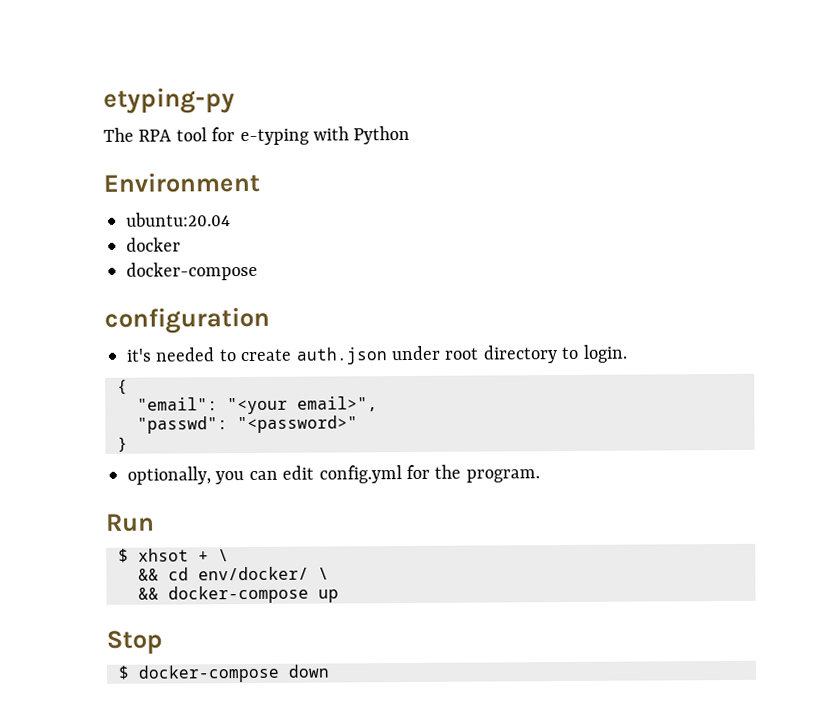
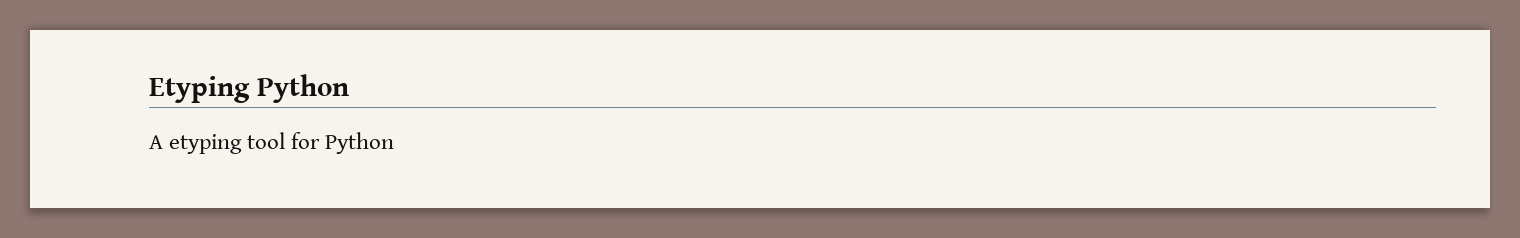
- etyping-py
- The RPA tool for e-typing with Python
- Environment
- ubuntu:20.04
- docker
- docker-compose
- configuration
- it's needed to create auth.json under root directory to login.
- {
- "email": "<your email>",
- "passwd": "<password>"
- }
- optionally, you can edit config.yml for the program.
- Run
- $ xhsot + \
- && cd env/docker/ \
- && docker-compose up
- Stop
- $ docker-compose down
+ Etyping Python
+ A etyping tool for Python

